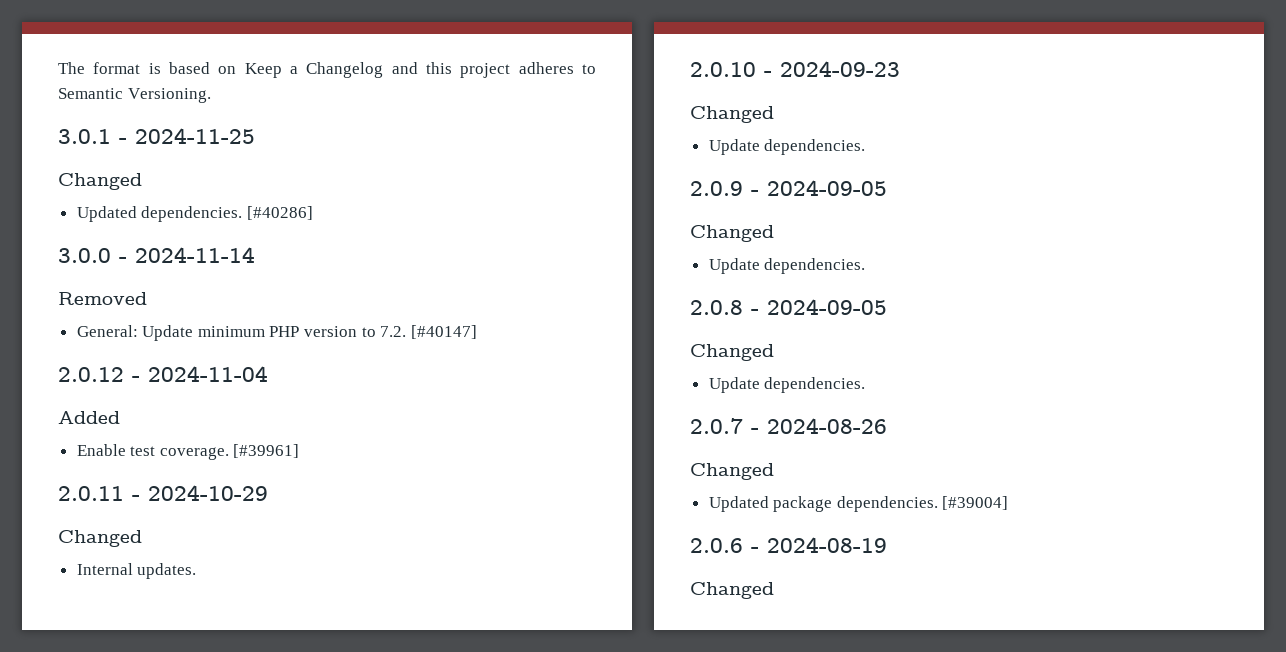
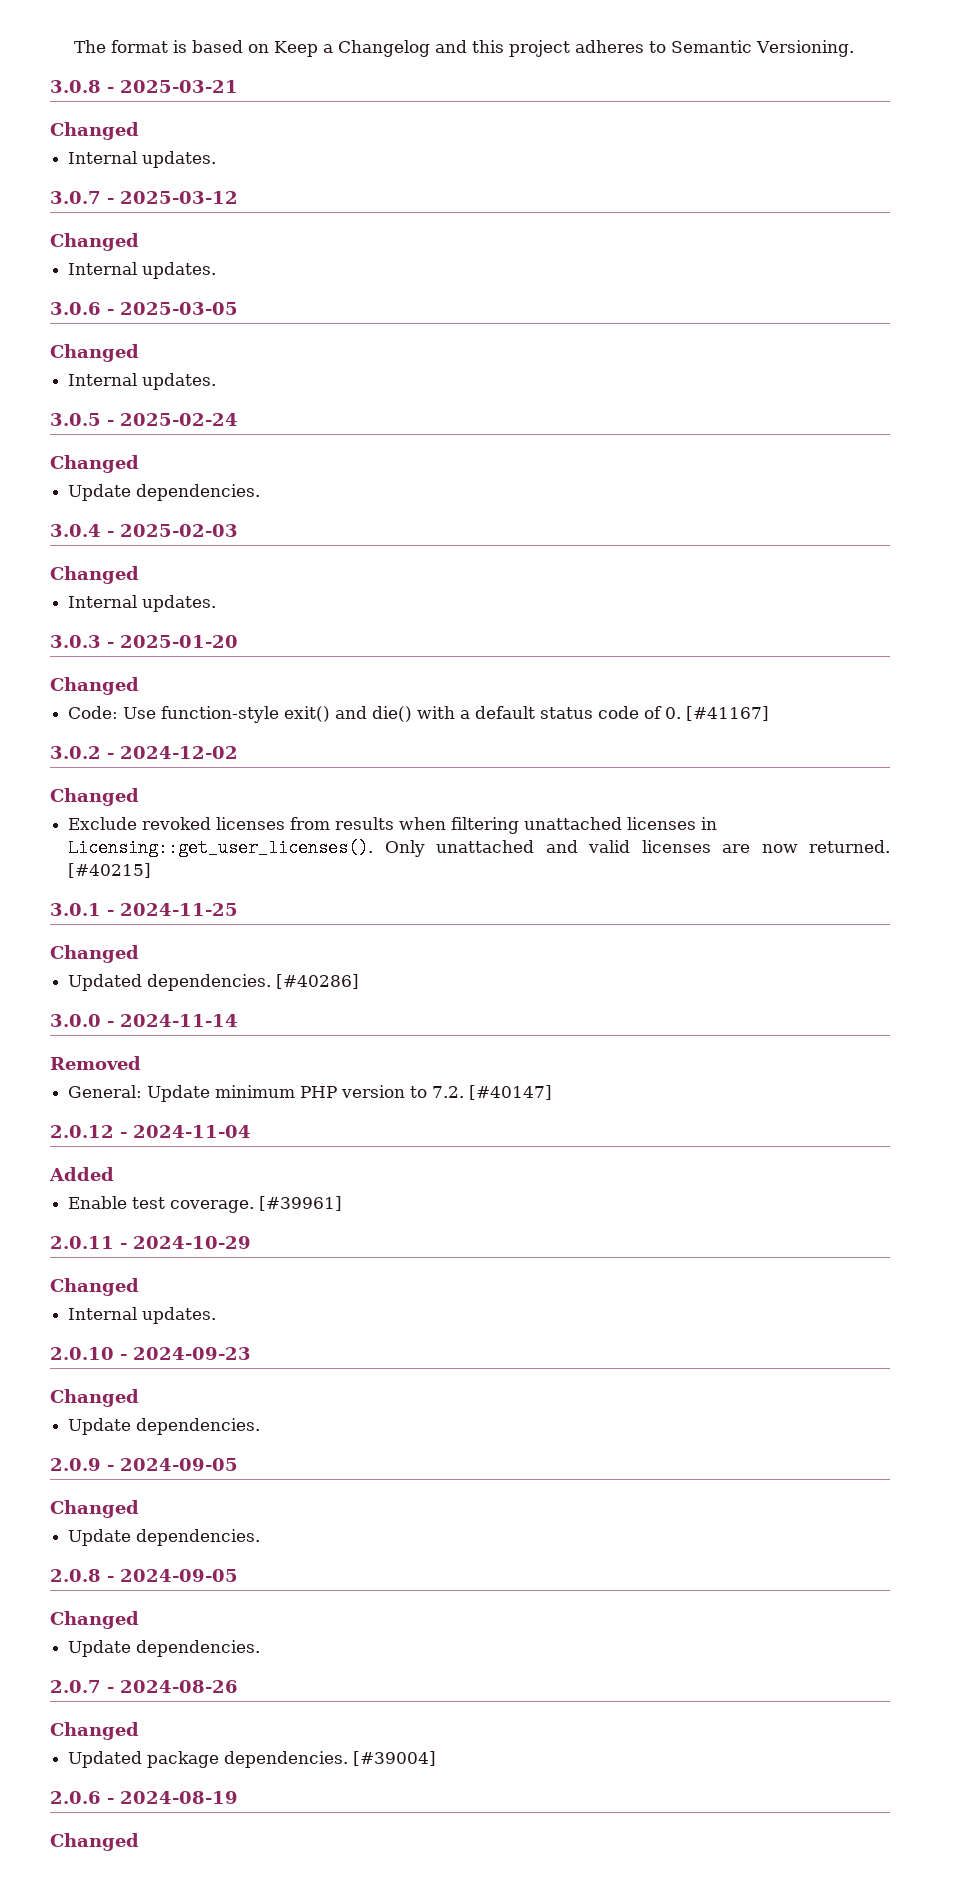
+ 3.0.8 - 2025-03-21
+ Changed
+ Internal updates.
+ 3.0.7 - 2025-03-12
+ Changed
+ Internal updates.
+ 3.0.6 - 2025-03-05
+ Changed
+ Internal updates.
+ 3.0.5 - 2025-02-24
+ Changed
+ Update dependencies.
+ 3.0.4 - 2025-02-03
+ Changed
+ Internal updates.
+ 3.0.3 - 2025-01-20
+ Changed
+ Code: Use function-style exit() and die() with a default status code of 0. [#41167]
+ 3.0.2 - 2024-12-02
+ Changed
+ Exclude revoked licenses from results when filtering unattached licenses in Licensing::get_user_licenses(). Only unattached and valid licenses are now returned. [#40215]

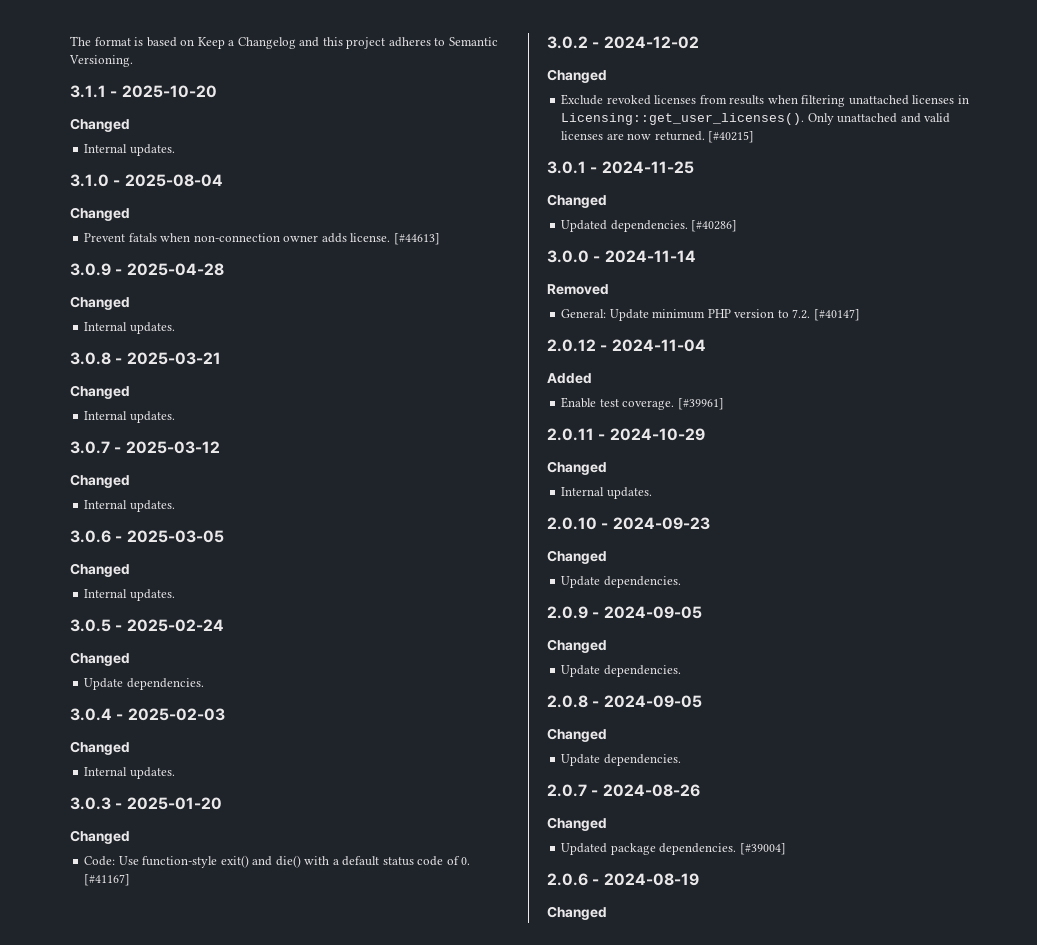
+ 3.1.1 - 2025-10-20
+ Changed
+ Internal updates.
+ 3.1.0 - 2025-08-04
+ Changed
+ Prevent fatals when non-connection owner adds license. [#44613]
+ 3.0.9 - 2025-04-28
+ Changed
+ Internal updates.

